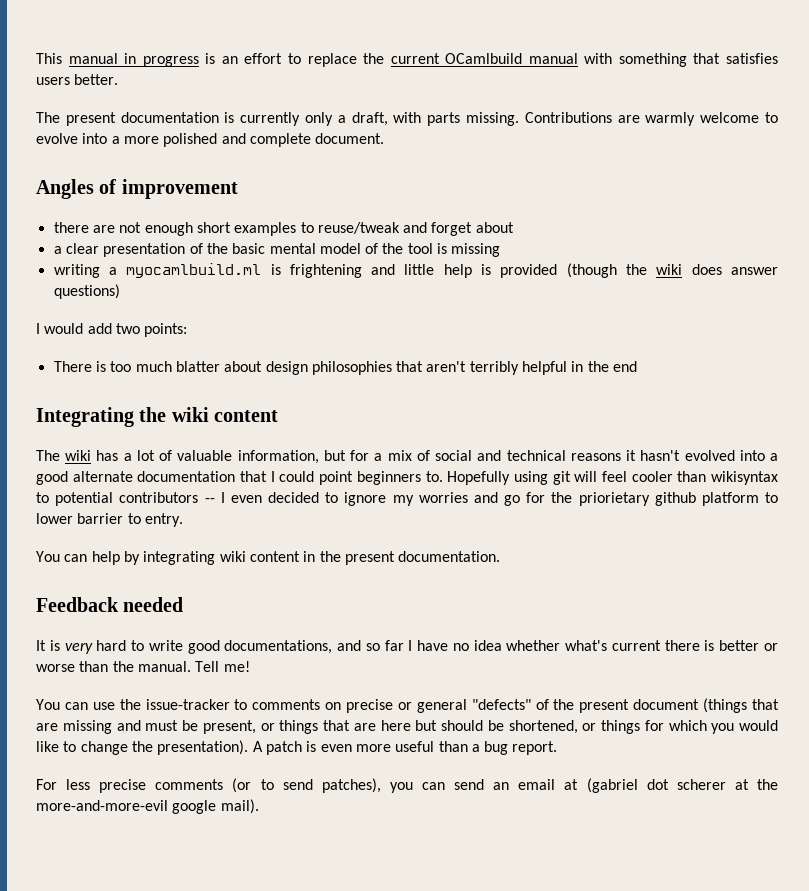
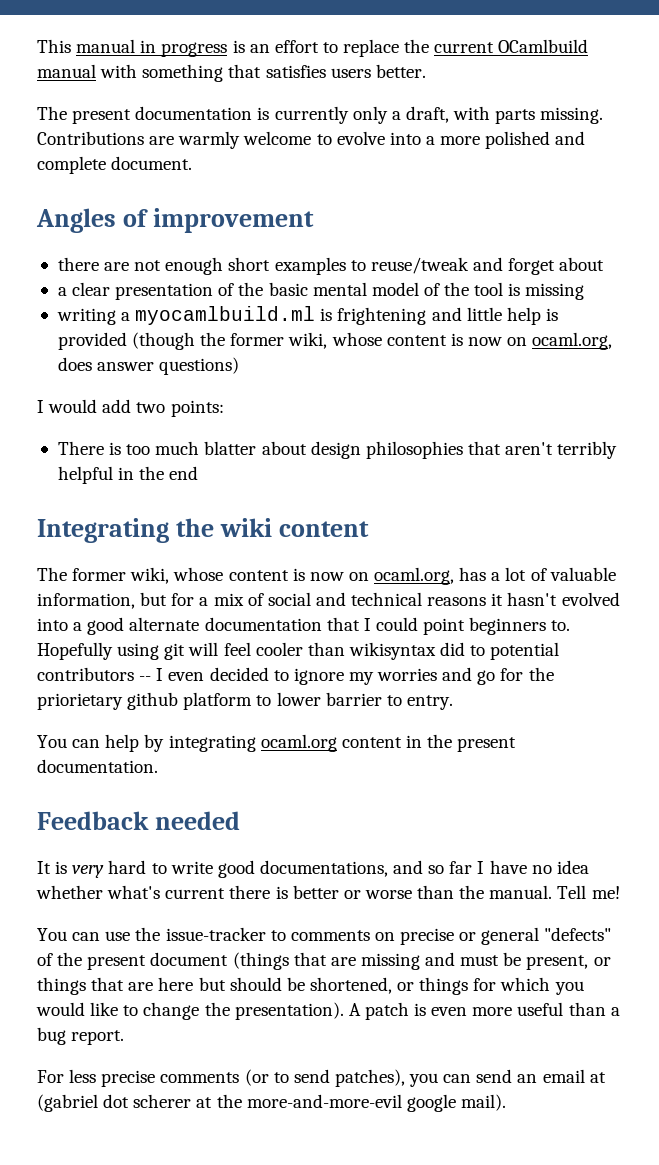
- writing a myocamlbuild.ml is frightening and little help is provided (though the wiki does answer questions)
+ writing a myocamlbuild.ml is frightening and little help is provided (though the former wiki, whose content is now on ocaml.org, does answer questions)
- The wiki has a lot of valuable information, but for a mix of social and technical reasons it hasn't evolved into a good alternate documentation that I could point beginners to.
+ The former wiki, whose content is now on ocaml.org, has a lot of valuable information, but for a mix of social and technical reasons it hasn't evolved into a good alternate documentation that I could point beginners to.
- Hopefully using git will feel cooler than wikisyntax to potential contributors -- I even decided to ignore my worries and go for the priorietary github platform to lower barrier to entry.
+ Hopefully using git will feel cooler than wikisyntax did to potential contributors -- I even decided to ignore my worries and go for the priorietary github platform to lower barrier to entry.
- You can help by integrating wiki content in the present documentation.
+ You can help by integrating ocaml.org content in the present documentation.

